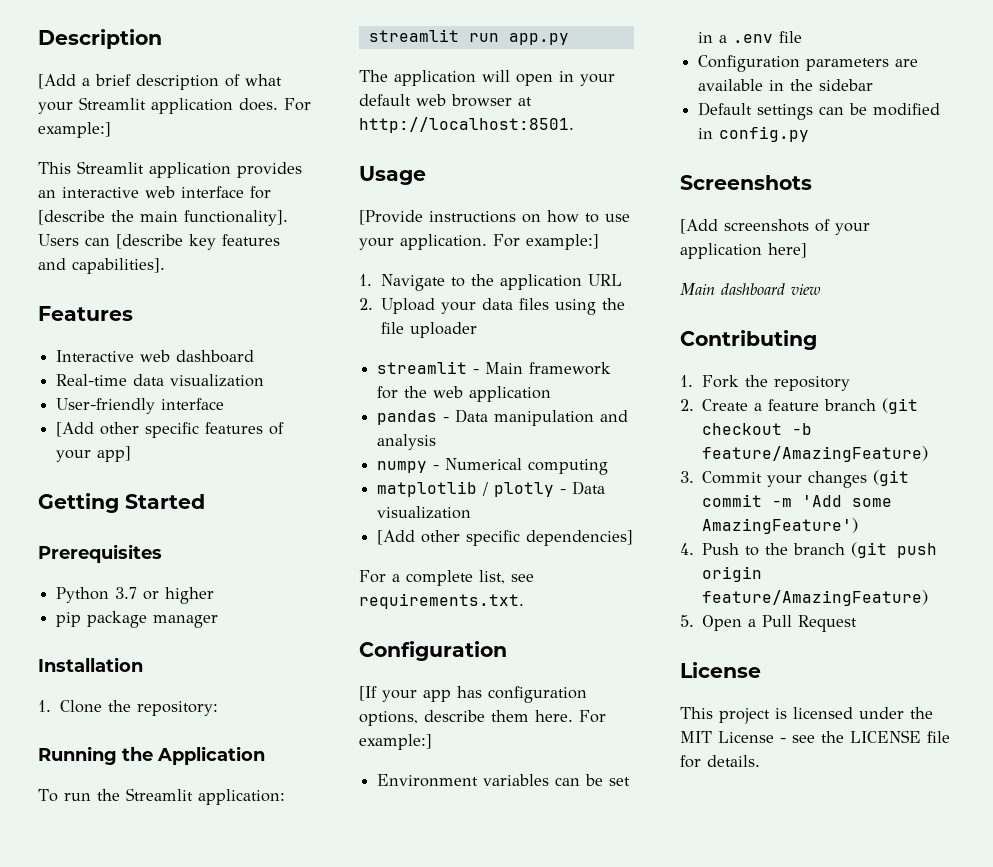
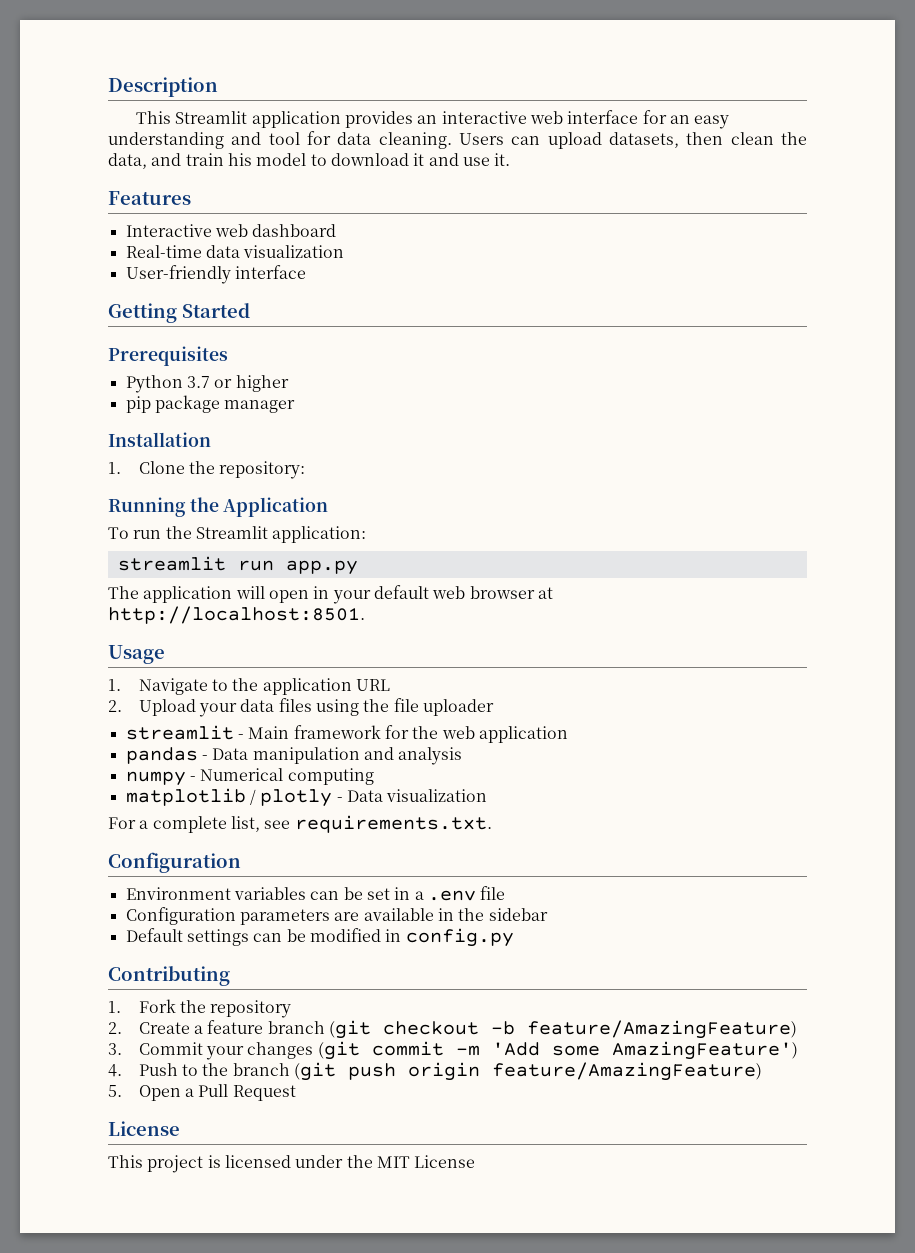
- [Add a brief description of what your Streamlit application does. For example:]
- This Streamlit application provides an interactive web interface for [describe the main functionality]. Users can [describe key features and capabilities].
+ This Streamlit application provides an interactive web interface for an easy understanding and tool for data cleaning. Users can upload datasets, then clean the data, and train his model to download it and use it.
- [Add other specific features of your app]
- [Provide instructions on how to use your application. For example:]
- [Add other specific dependencies]
- [If your app has configuration options, describe them here. For example:]
- Screenshots
- [Add screenshots of your application here]
- Main dashboard view
- This project is licensed under the MIT License - see the LICENSE file for details.
+ This project is licensed under the MIT License

